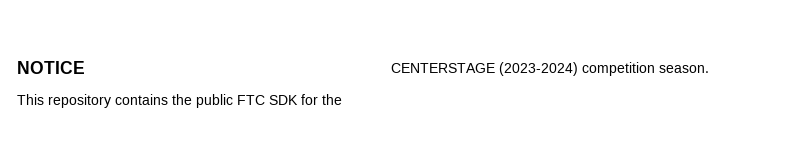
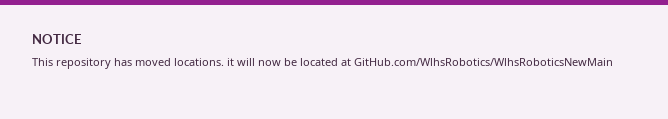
- This repository contains the public FTC SDK for the CENTERSTAGE (2023-2024) competition season.
+ This repository has moved locations. it will now be located at GitHub.com/WlhsRobotics/WlhsRoboticsNewMain

